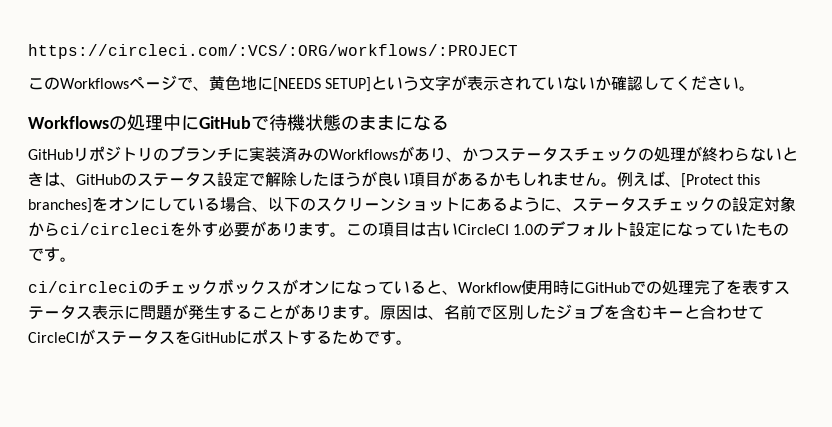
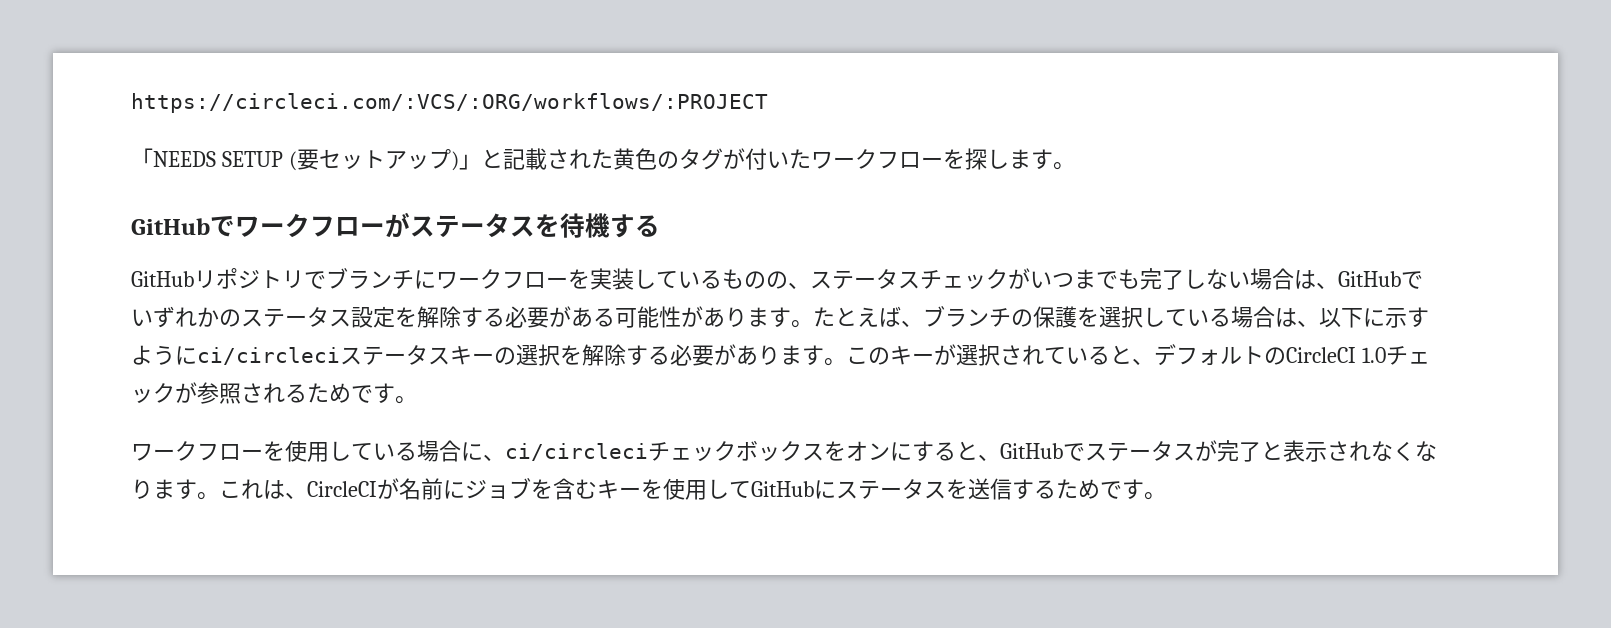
- このWorkflowsページで、黄色地に[NEEDS SETUP]という文字が表示されていないか確認してください。
- Workflowsの処理中にGitHubで待機状態のままになる
+ 「NEEDS SETUP (要セットアップ)」と記載された黄色のタグが付いたワークフローを探します。
+ GitHubでワークフローがステータスを待機する
- GitHubリポジトリのブランチに実装済みのWorkflowsがあり、かつステータスチェックの処理が終わらないときは、GitHubのステータス設定で解除したほうが良い項目があるかもしれません。例えば、[Protect this branches]をオンにしている場合、以下のスクリーンショットにあるように、ステータスチェックの設定対象からci/circleciを外す必要があります。
+ GitHubリポジトリでブランチにワークフローを実装しているものの、ステータスチェックがいつまでも完了しない場合は、GitHubでいずれかのステータス設定を解除する必要がある可能性があります。たとえば、ブランチの保護を選択している場合は、以下に示すようにci/circleciステータスキーの選択を解除する必要があります。
- この項目は古いCircleCI 1.0のデフォルト設定になっていたものです。
- ci/circleciのチェックボックスがオンになっていると、Workflow使用時にGitHubでの処理完了を表すステータス表示に問題が発生することがあります。原因は、名前で区別したジョブを含むキーと合わせてCircleCIがステータスをGitHubにポストするためです。
+ このキーが選択されていると、デフォルトのCircleCI 1.0チェックが参照されるためです。
+ ワークフローを使用している場合に、ci/circleciチェックボックスをオンにすると、GitHubでステータスが完了と表示されなくなります。これは、CircleCIが名前にジョブを含むキーを使用してGitHubにステータスを送信するためです。

